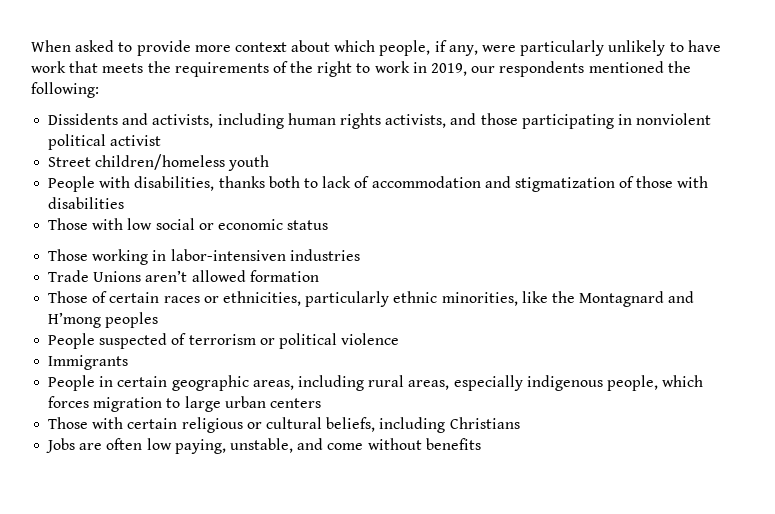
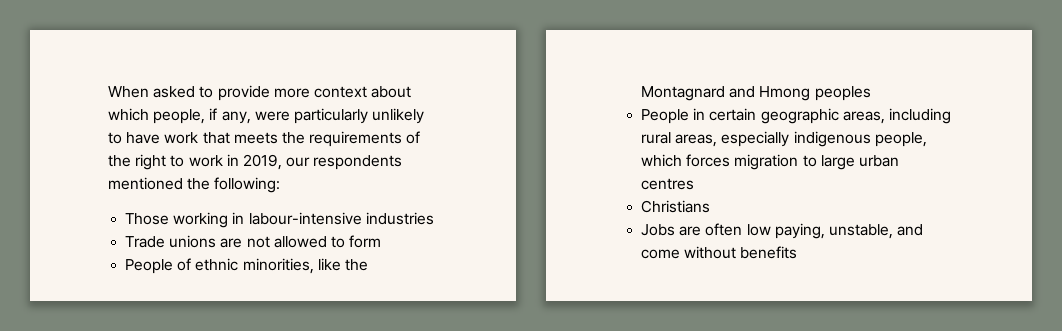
- Dissidents and activists, including human rights activists, and those participating in nonviolent political activist
- Street children/homeless youth
- People with disabilities, thanks both to lack of accommodation and stigmatization of those with disabilities
- Those with low social or economic status
- Those working in labor-intensiven industries
+ Those working in labour-intensive industries
- Trade Unions aren’t allowed formation
- Those of certain races or ethnicities, particularly ethnic minorities, like the Montagnard and H’mong peoples
+ Trade unions are not allowed to form
+ People of ethnic minorities, like the Montagnard and Hmong peoples
- People suspected of terrorism or political violence
- Immigrants
- People in certain geographic areas, including rural areas, especially indigenous people, which forces migration to large urban centers
- Those with certain religious or cultural beliefs, including Christians
+ People in certain geographic areas, including rural areas, especially indigenous people, which forces migration to large urban centres
+ Christians

